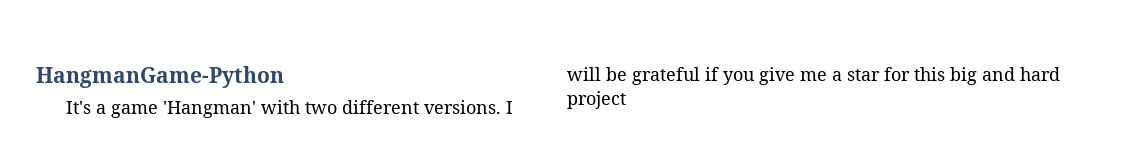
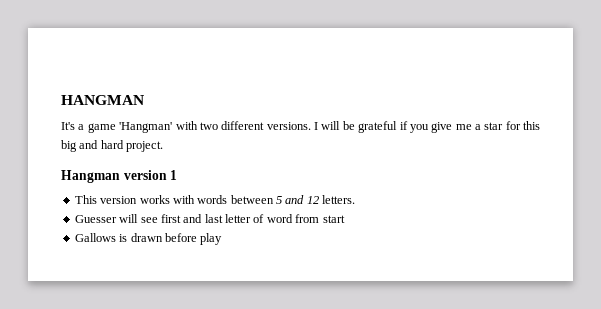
- HangmanGame-Python
+ HANGMAN
- I will be grateful if you give me a star for this big and hard project
+ I will be grateful if you give me a star for this big and hard project.
+ Hangman version 1
+ This version works with words between 5 and 12 letters.
+ Guesser will see first and last letter of word from start
+ Gallows is drawn before play

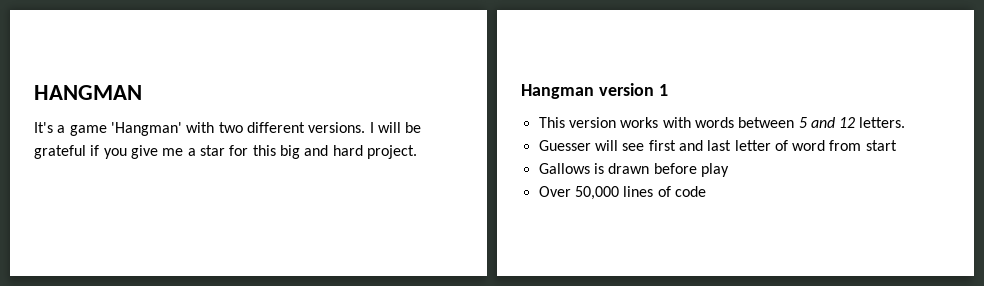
+ Over 50,000 lines of code

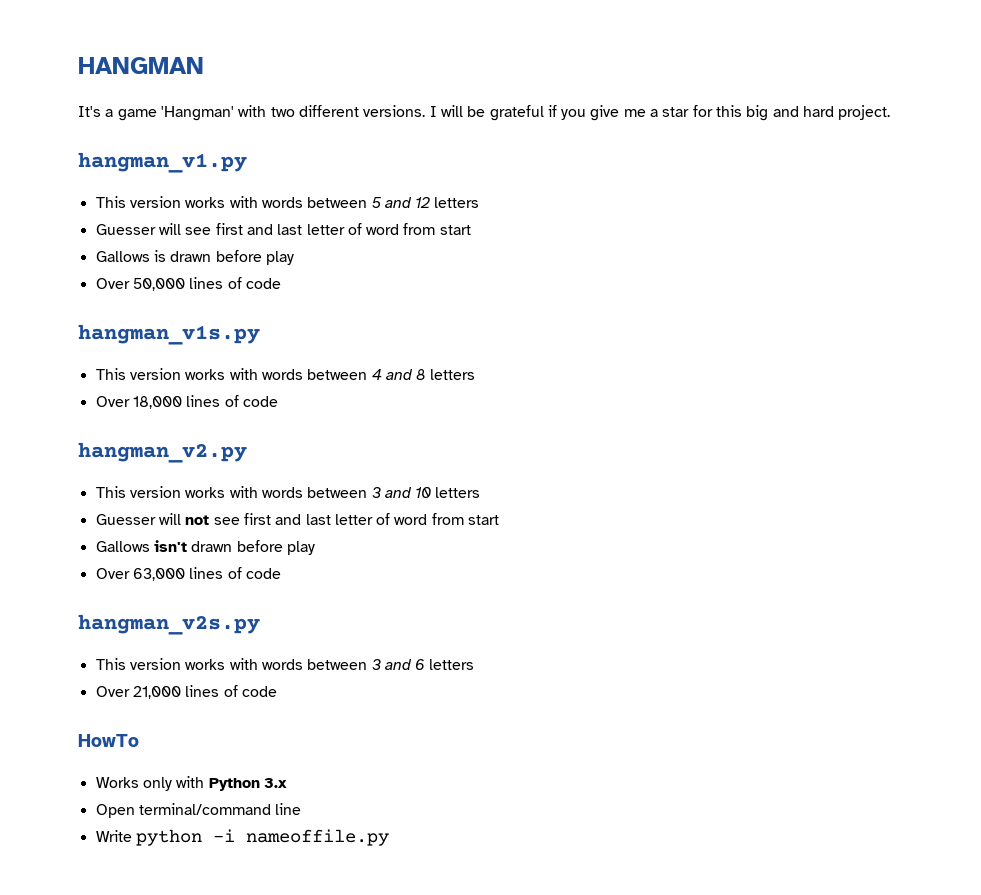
- Hangman version 1
+ hangman_v1.py
- This version works with words between 5 and 12 letters.
+ This version works with words between 5 and 12 letters
+ hangman_v1s.py
+ This version works with words between 4 and 8 letters
+ Over 18,000 lines of code
+ hangman_v2.py
+ This version works with words between 3 and 10 letters
+ Guesser will not see first and last letter of word from start
+ Gallows isn't drawn before play
+ Over 63,000 lines of code
+ hangman_v2s.py
+ This version works with words between 3 and 6 letters
+ Over 21,000 lines of code
+ HowTo
+ Works only with Python 3.x
+ Open terminal/command line
+ Write python -i nameoffile.py

